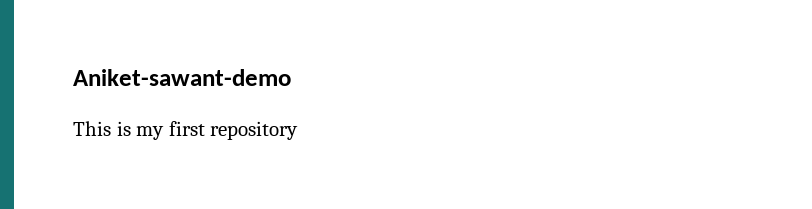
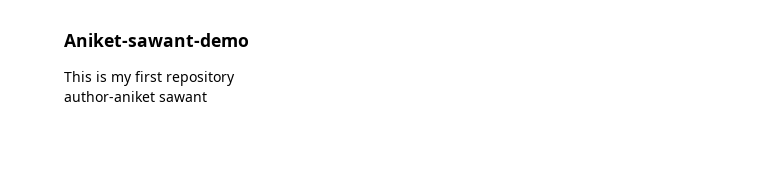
+ author-aniket sawant

